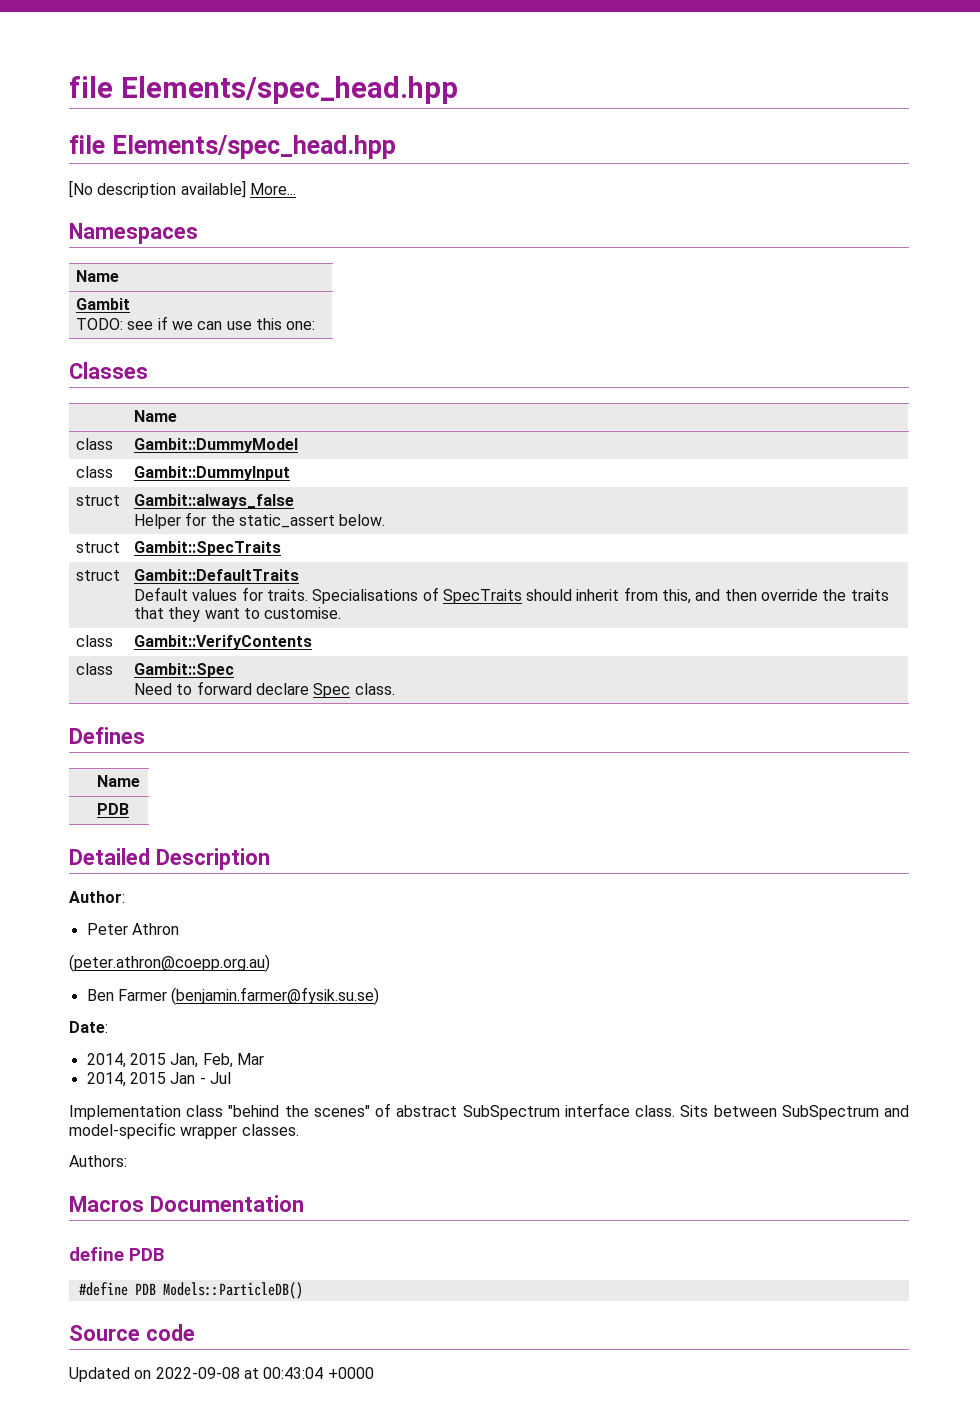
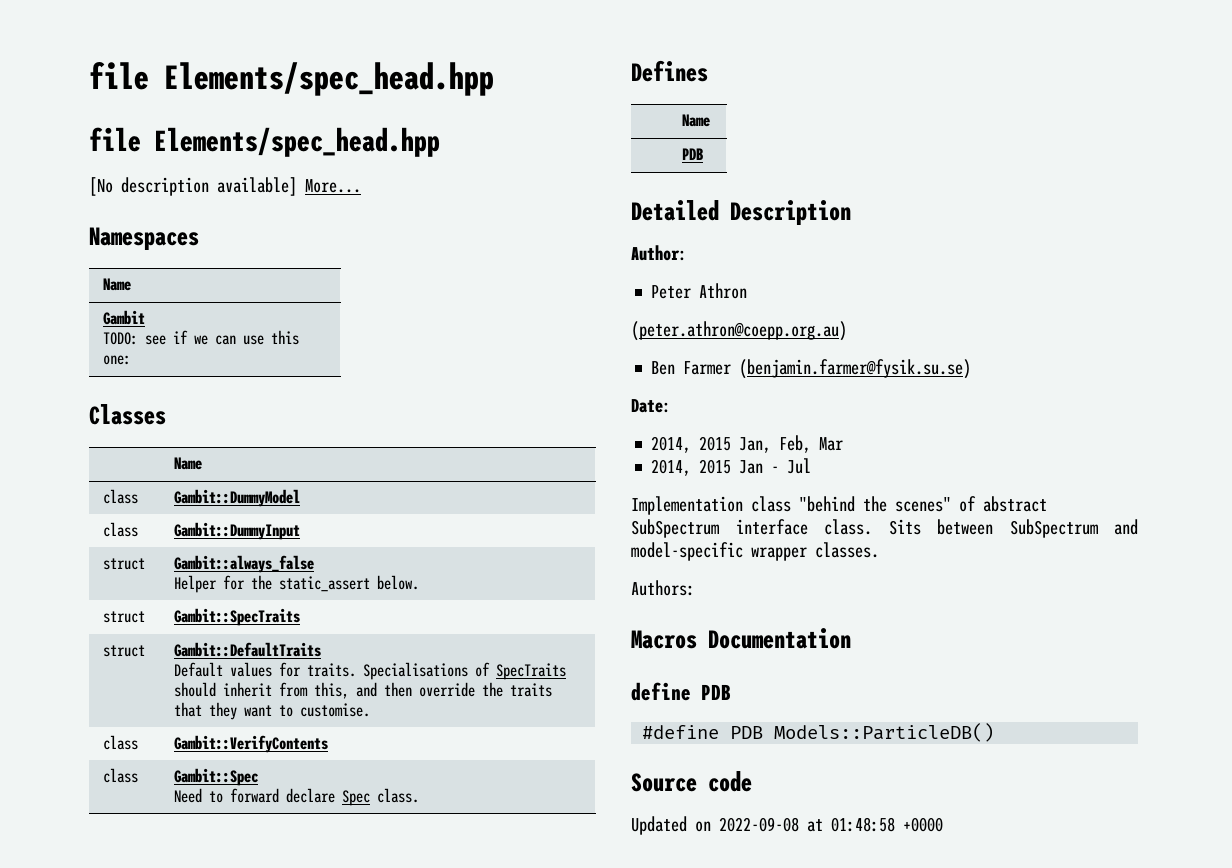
- Updated on 2022-09-08 at 00:43:04 +0000
+ Updated on 2022-09-08 at 01:48:58 +0000

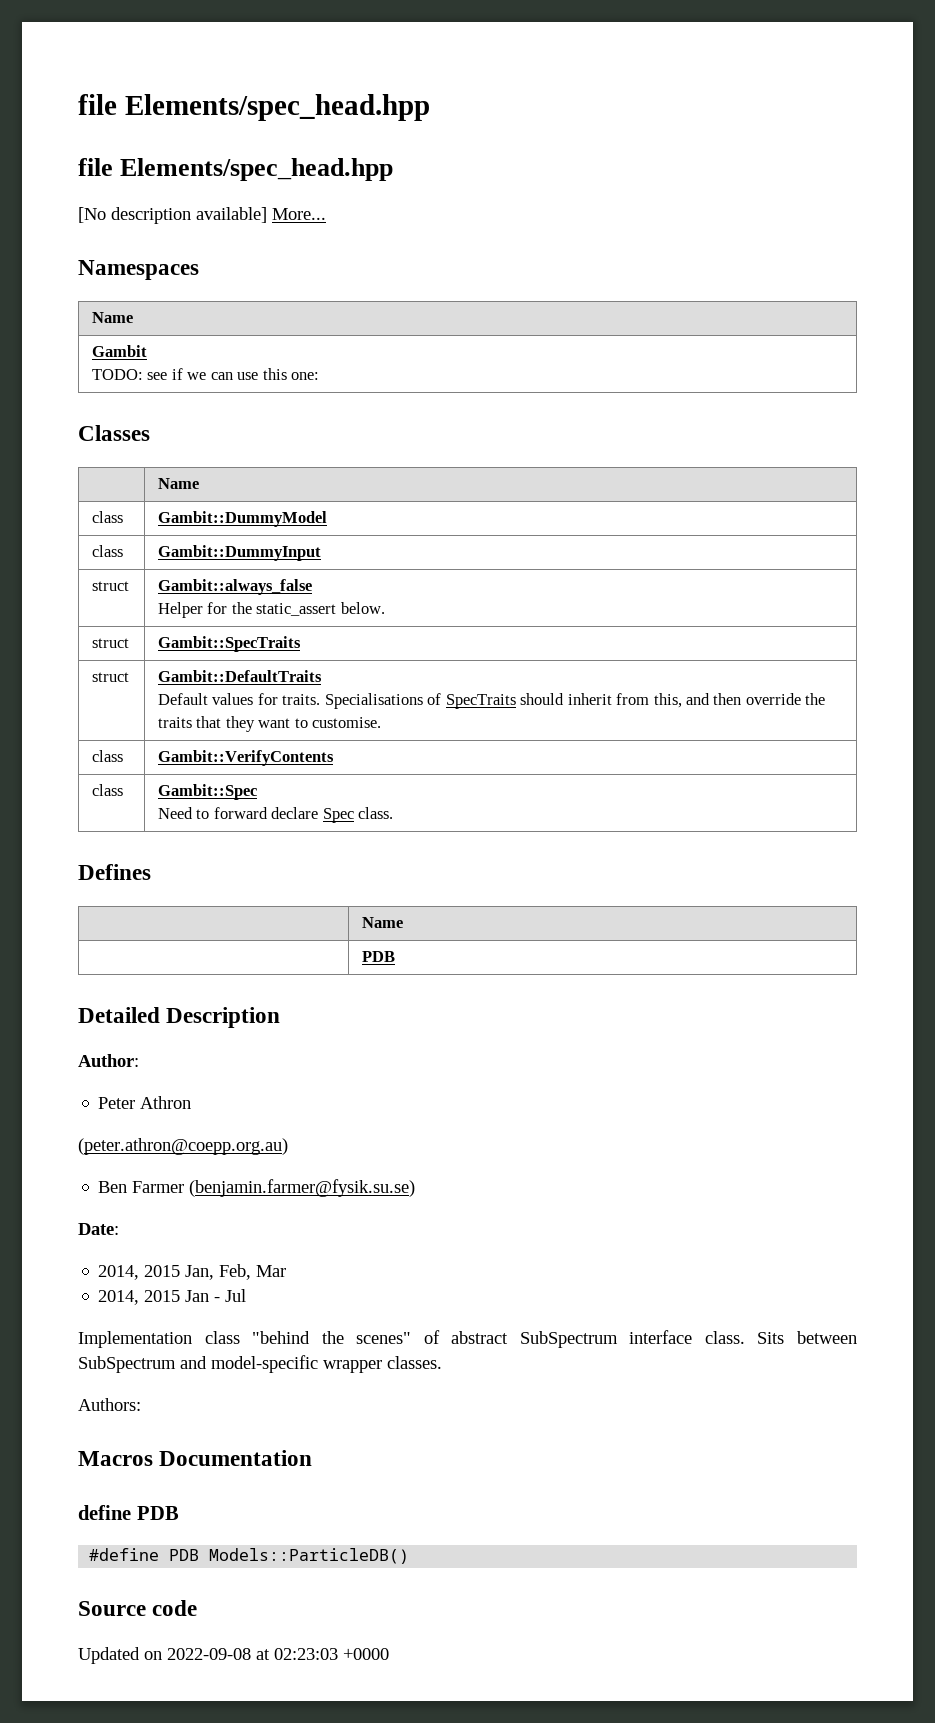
- Updated on 2022-09-08 at 01:48:58 +0000
+ Updated on 2022-09-08 at 02:23:03 +0000

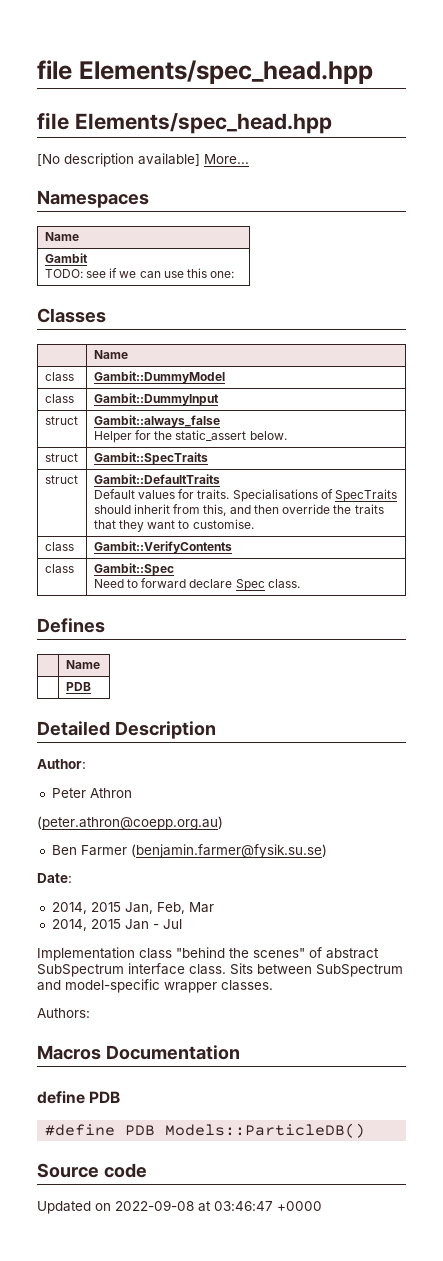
- Updated on 2022-09-08 at 02:23:03 +0000
+ Updated on 2022-09-08 at 03:46:47 +0000

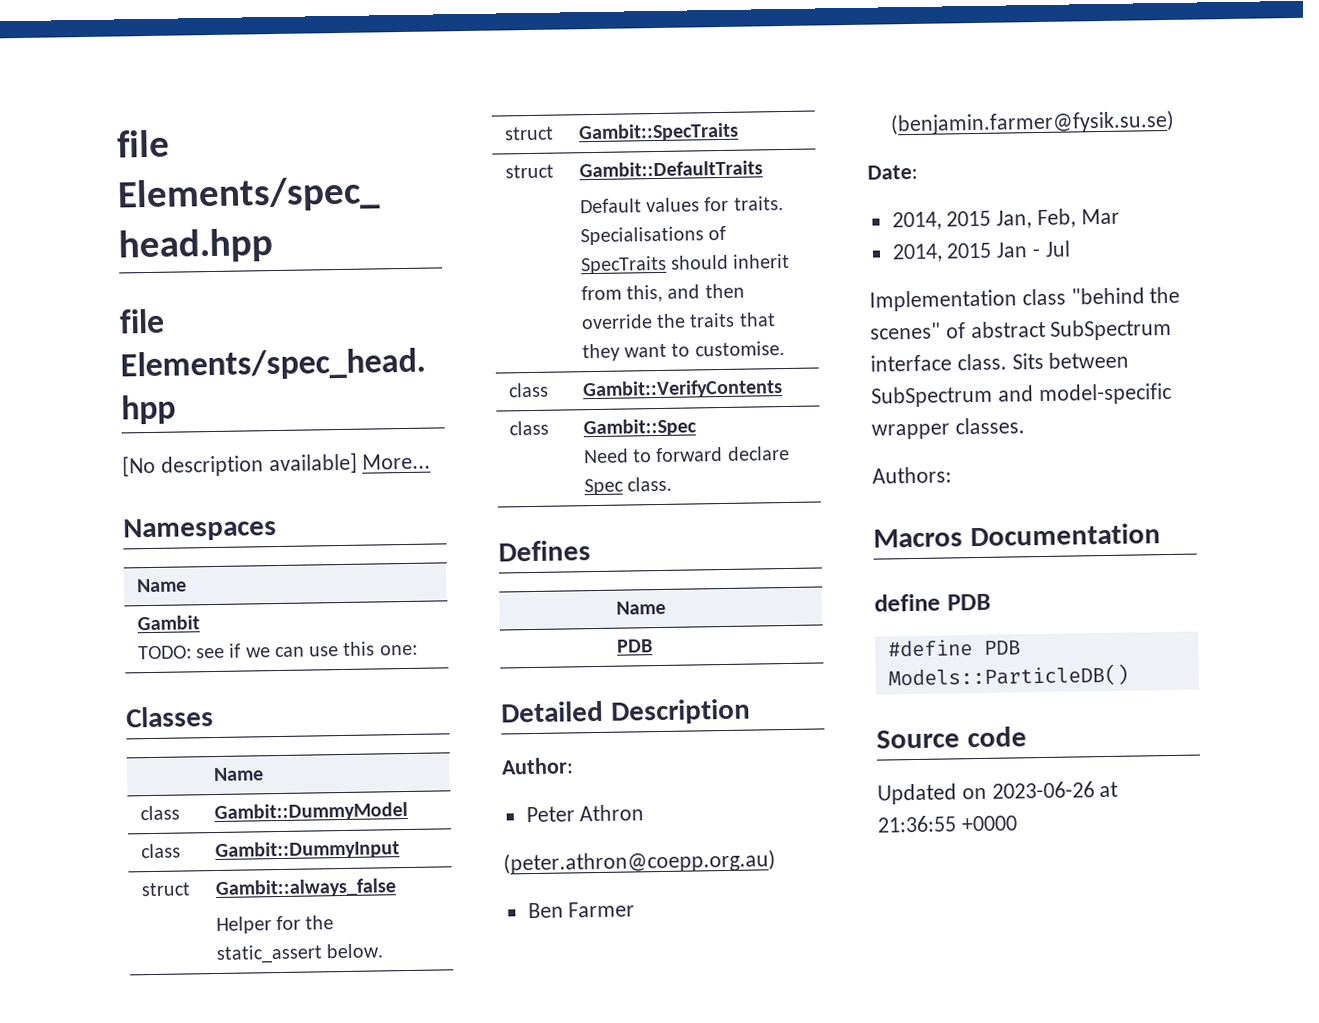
- Updated on 2022-09-08 at 03:46:47 +0000
+ Updated on 2023-06-26 at 21:36:55 +0000

